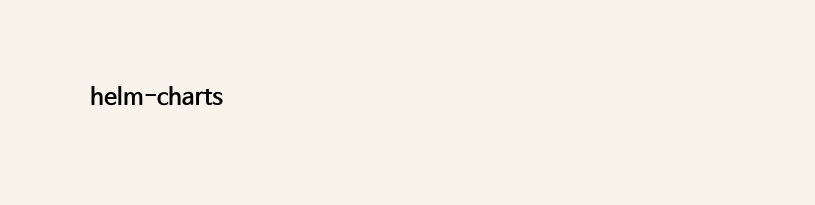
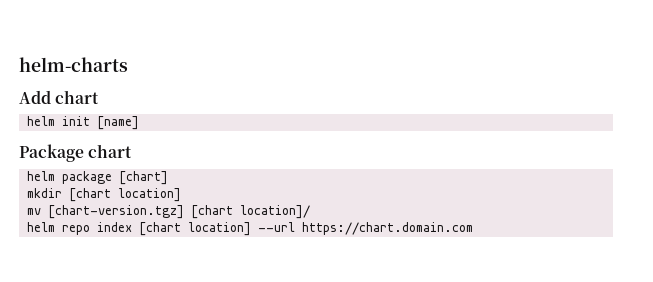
+ Add chart
+ helm init [name]
+ Package chart
+ helm package [chart]
+ mkdir [chart location]
+ mv [chart-version.tgz] [chart location]/
+ helm repo index [chart location] --url https://chart.domain.com

